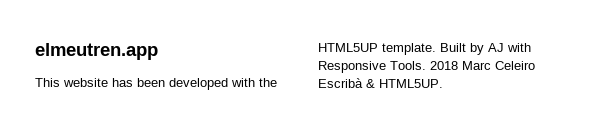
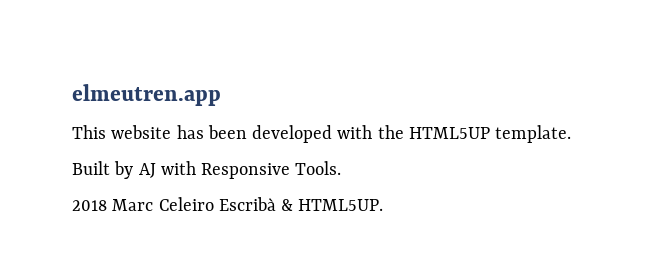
- This website has been developed with the HTML5UP template. Built by AJ with Responsive Tools. 2018 Marc Celeiro Escribà & HTML5UP.
+ This website has been developed with the HTML5UP template.
+ Built by AJ with Responsive Tools.
+ 2018 Marc Celeiro Escribà & HTML5UP.

